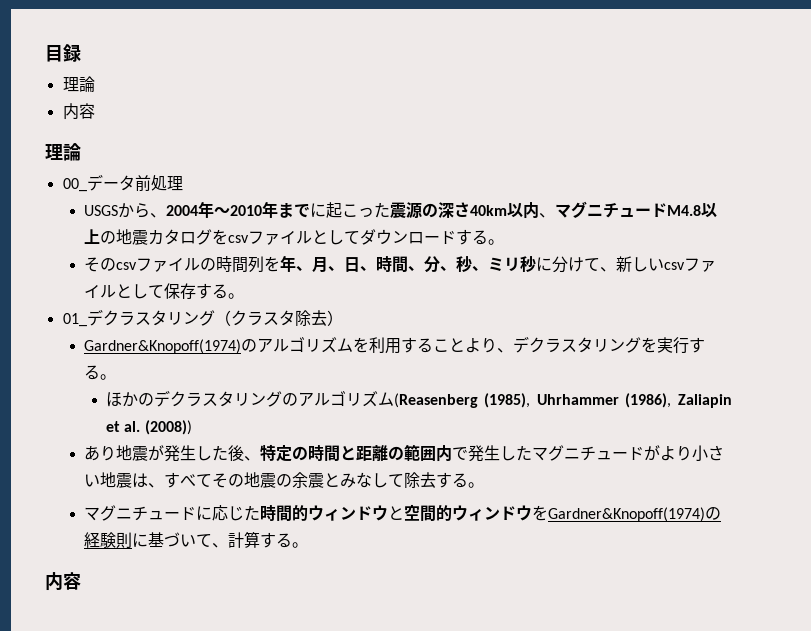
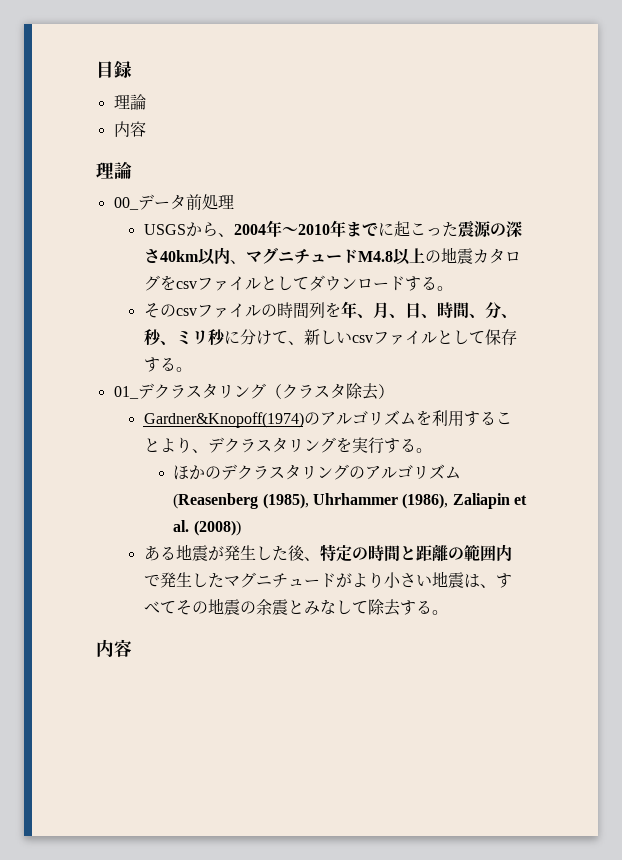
- あり地震が発生した後、特定の時間と距離の範囲内で発生したマグニチュードがより小さい地震は、すべてその地震の余震とみなして除去する。
+ ある地震が発生した後、特定の時間と距離の範囲内で発生したマグニチュードがより小さい地震は、すべてその地震の余震とみなして除去する。
- マグニチュードに応じた時間的ウィンドウと空間的ウィンドウをGardner&Knopoff(1974)の経験則に基づいて、計算する。

